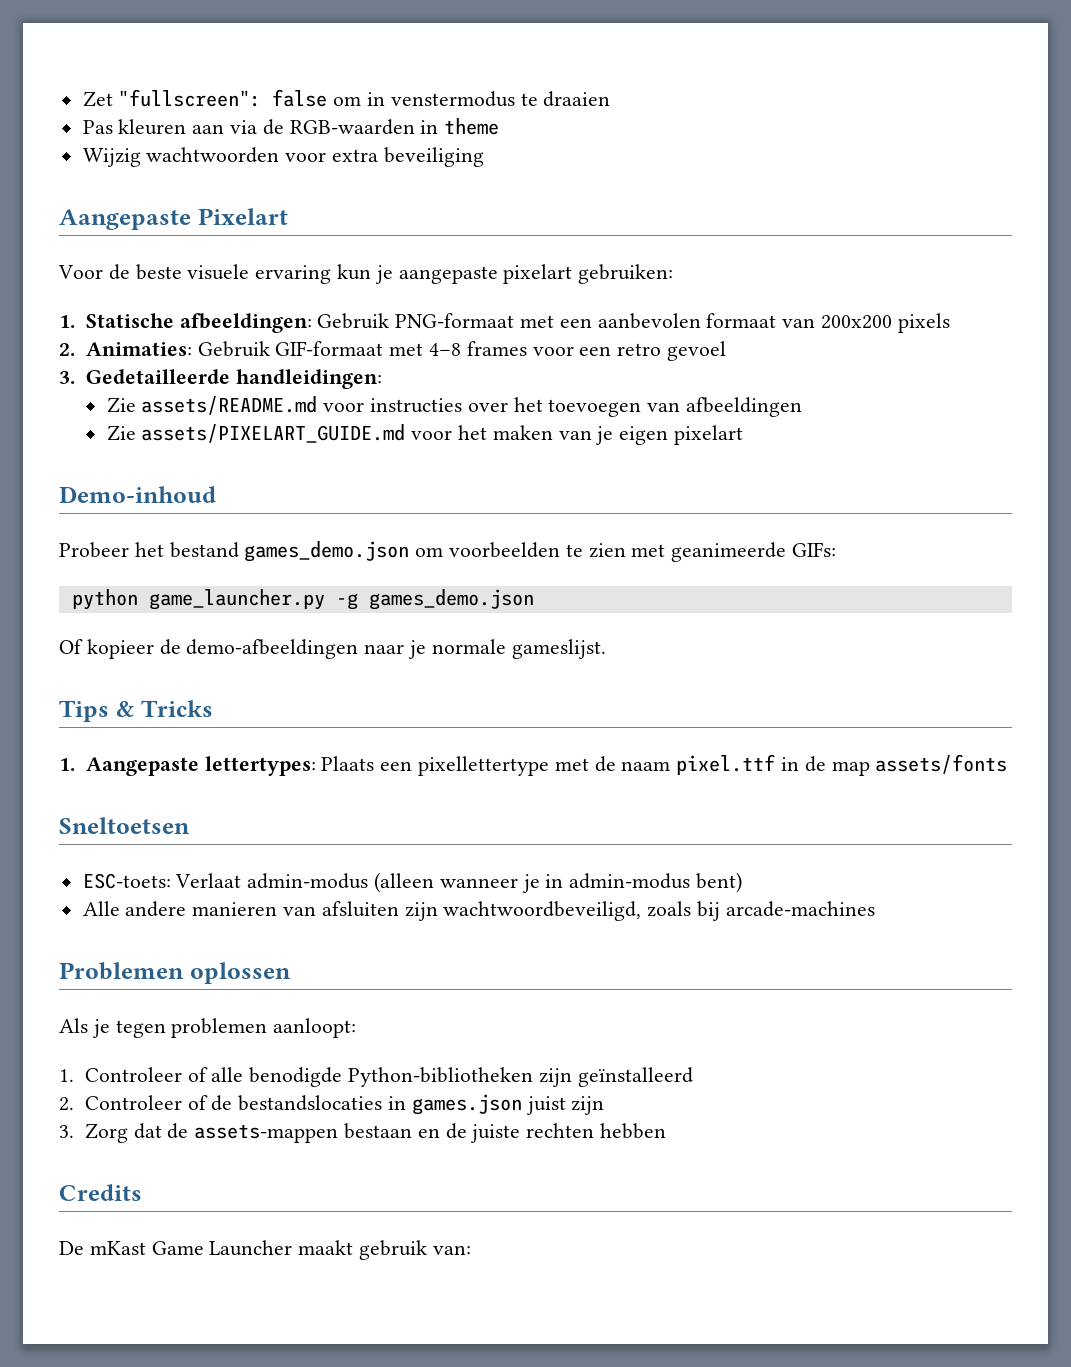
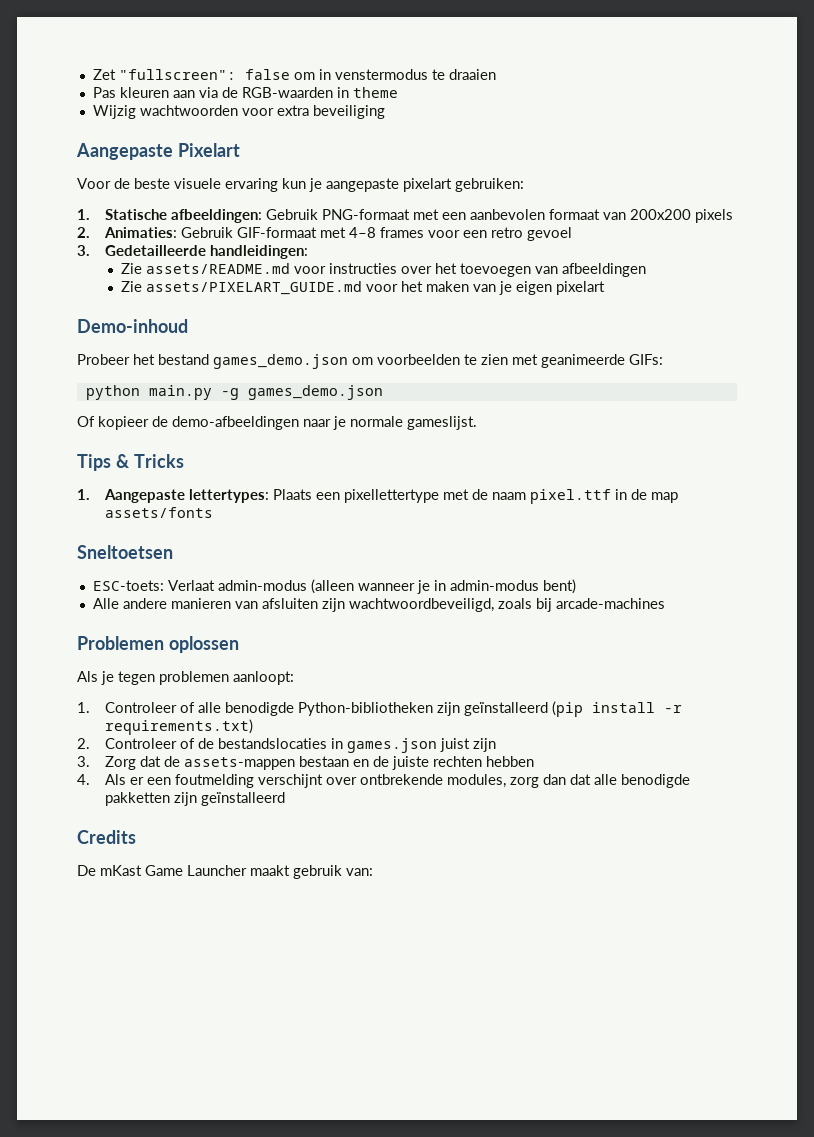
- python game_launcher.py -g games_demo.json
+ python main.py -g games_demo.json
- 1. Controleer of alle benodigde Python-bibliotheken zijn geïnstalleerd
+ 1. Controleer of alle benodigde Python-bibliotheken zijn geïnstalleerd (pip install -r requirements.txt)
+ 4. Als er een foutmelding verschijnt over ontbrekende modules, zorg dan dat alle benodigde pakketten zijn geïnstalleerd

